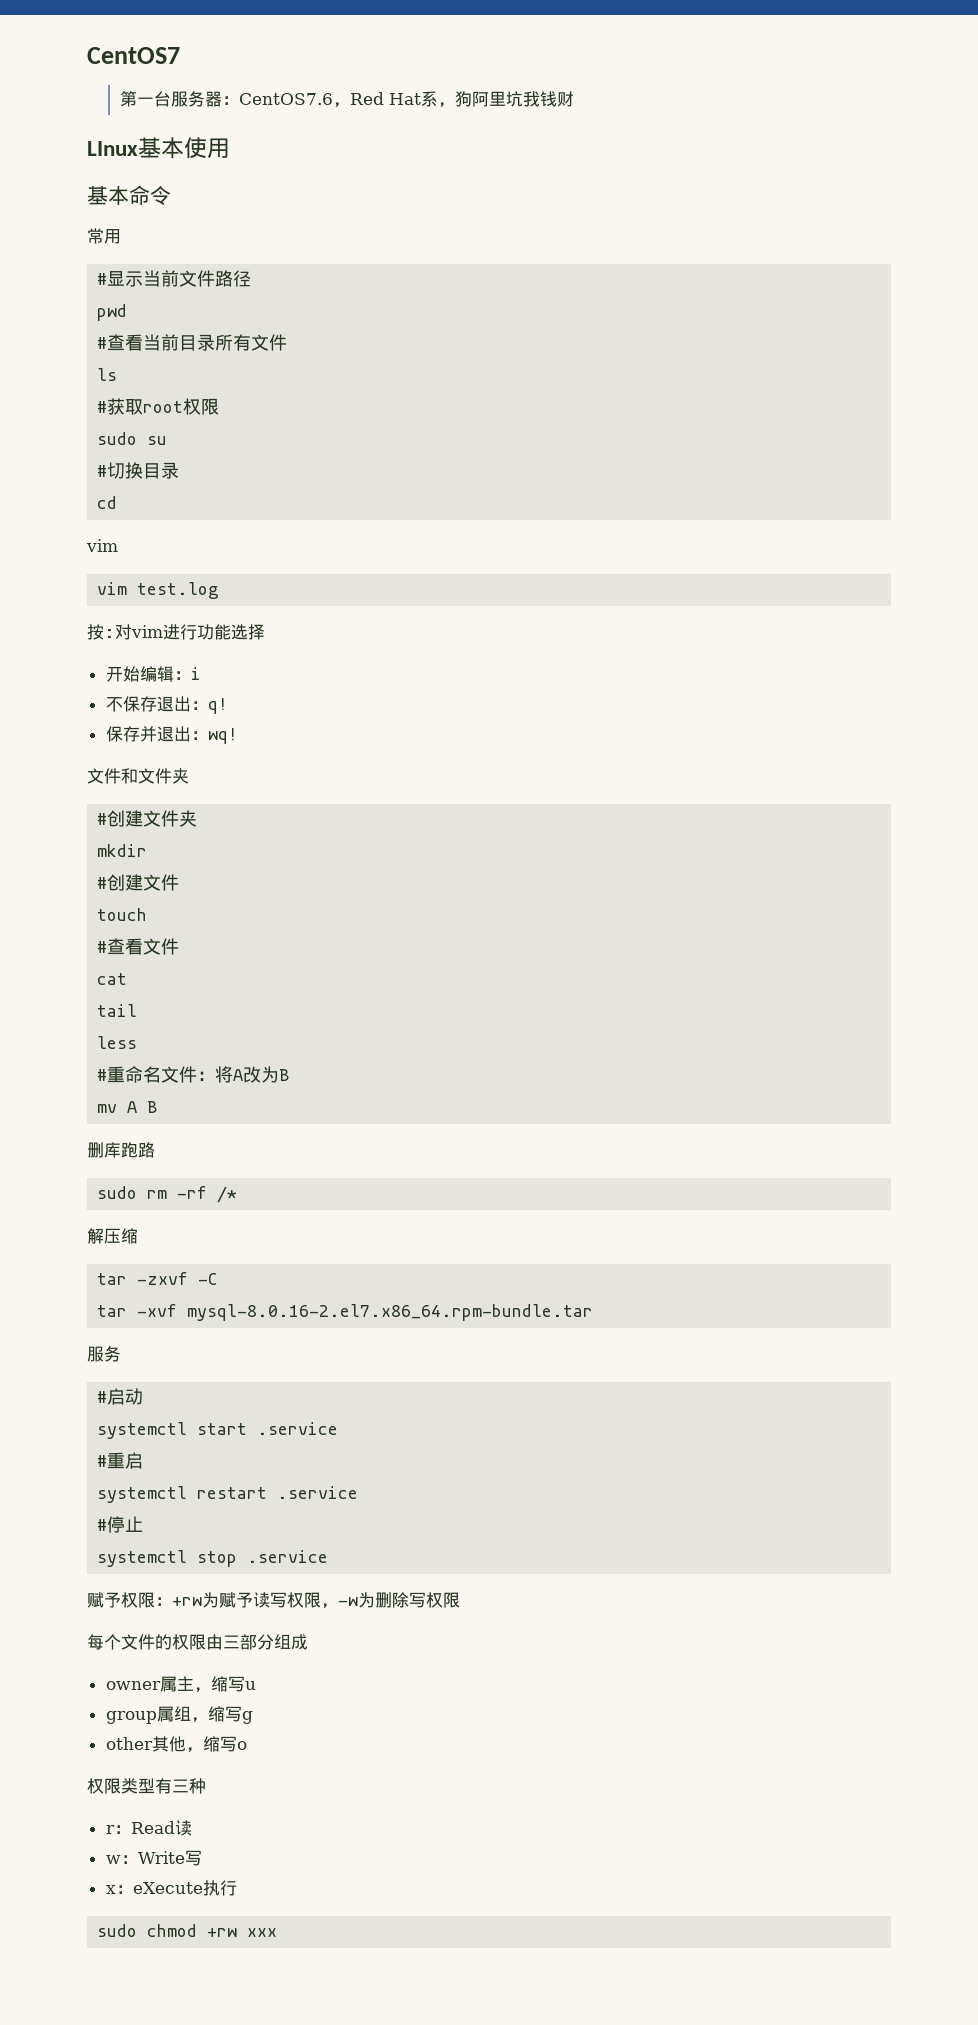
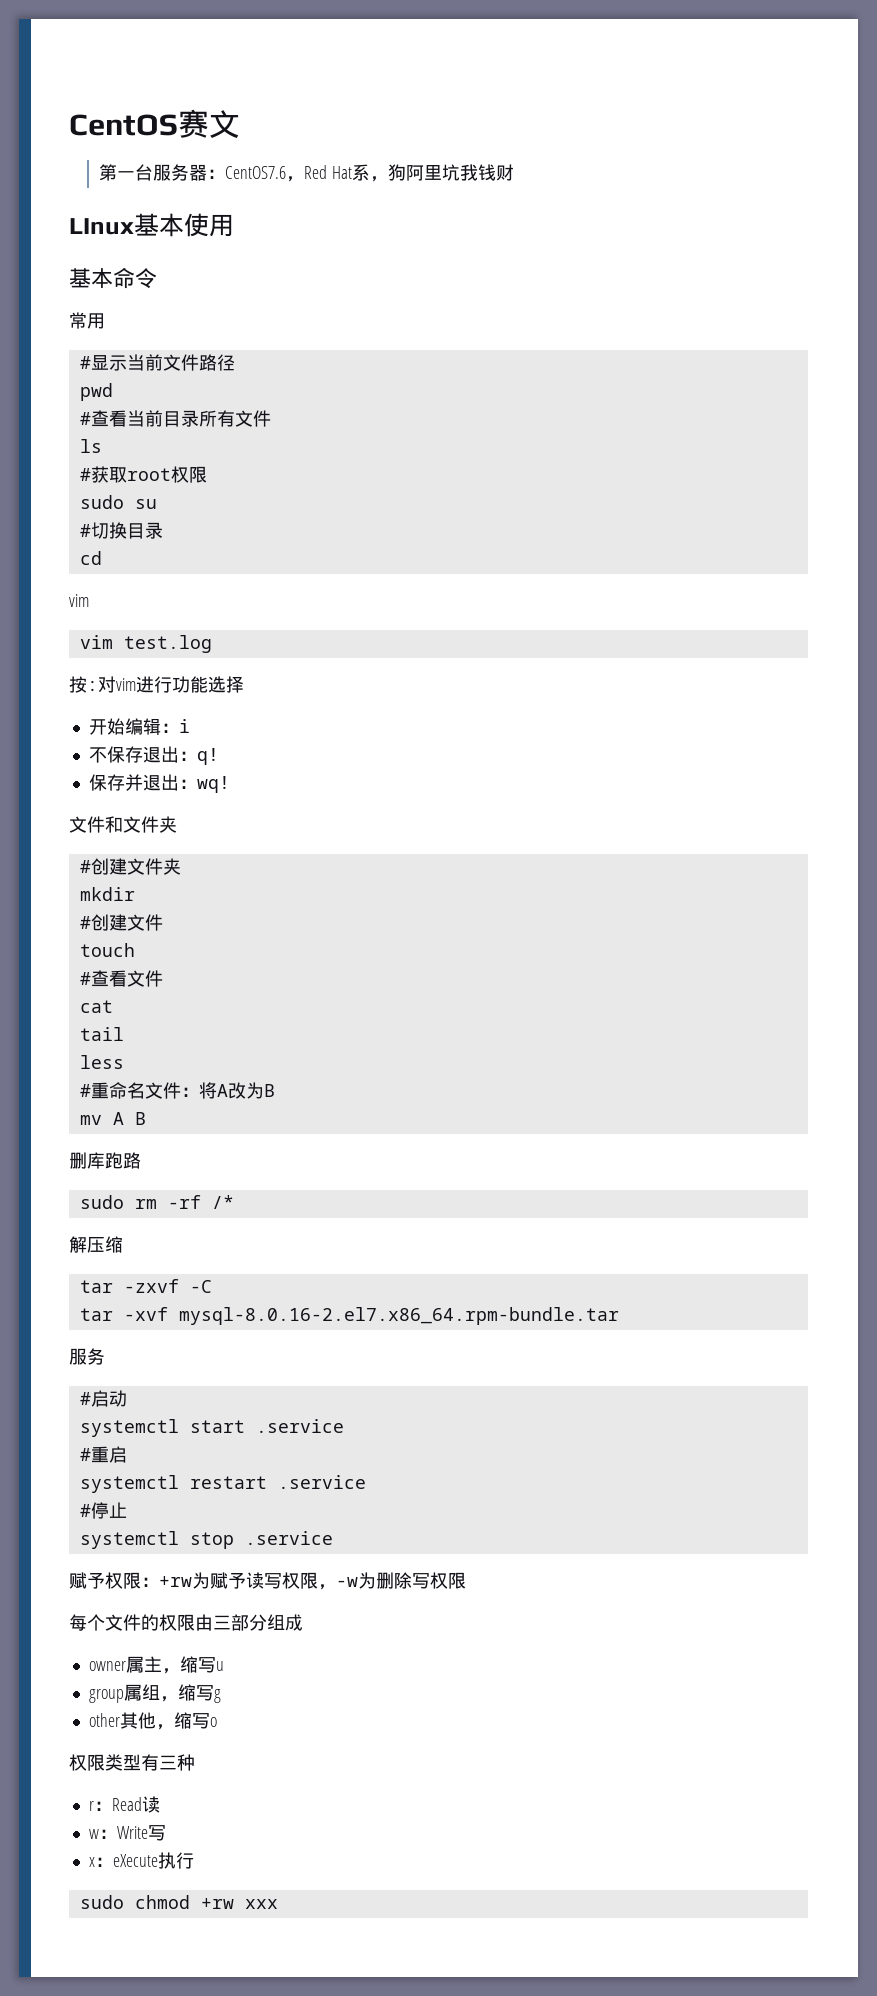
- CentOS7
+ CentOS赛文

